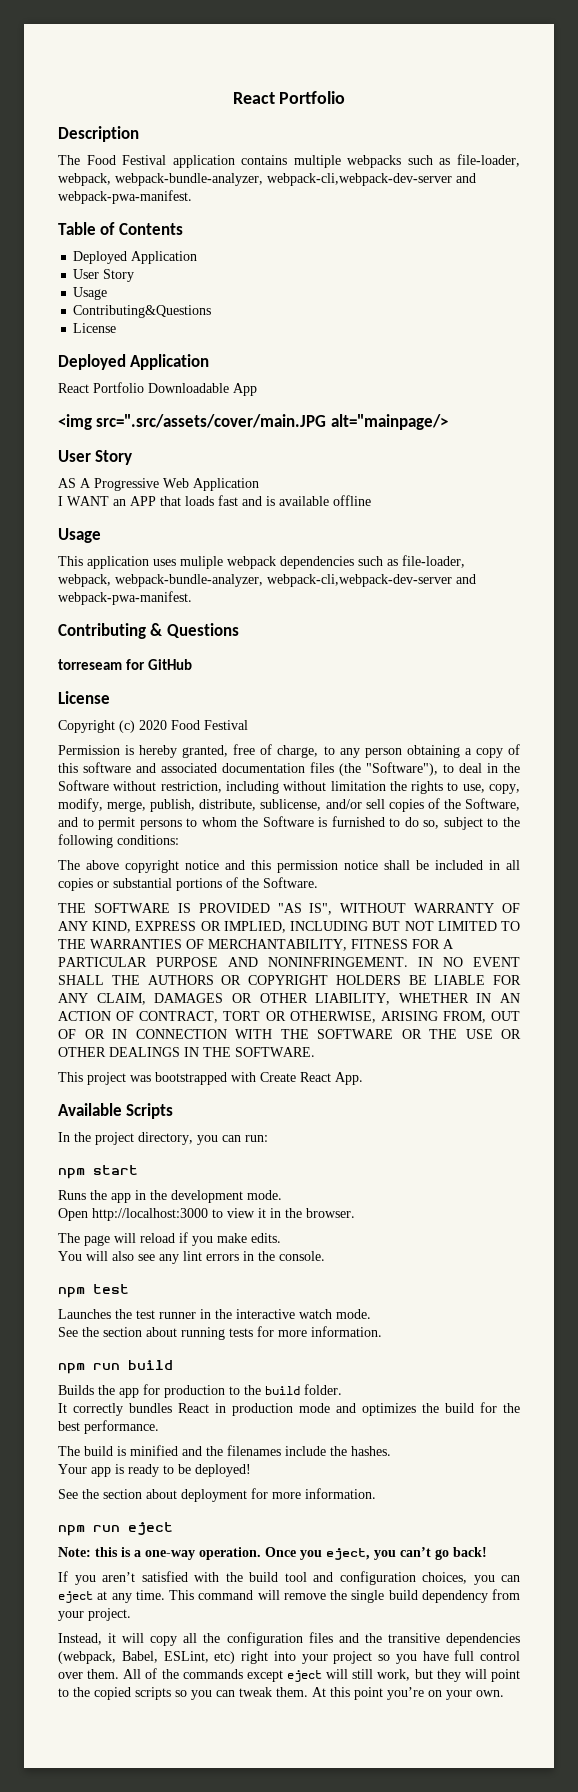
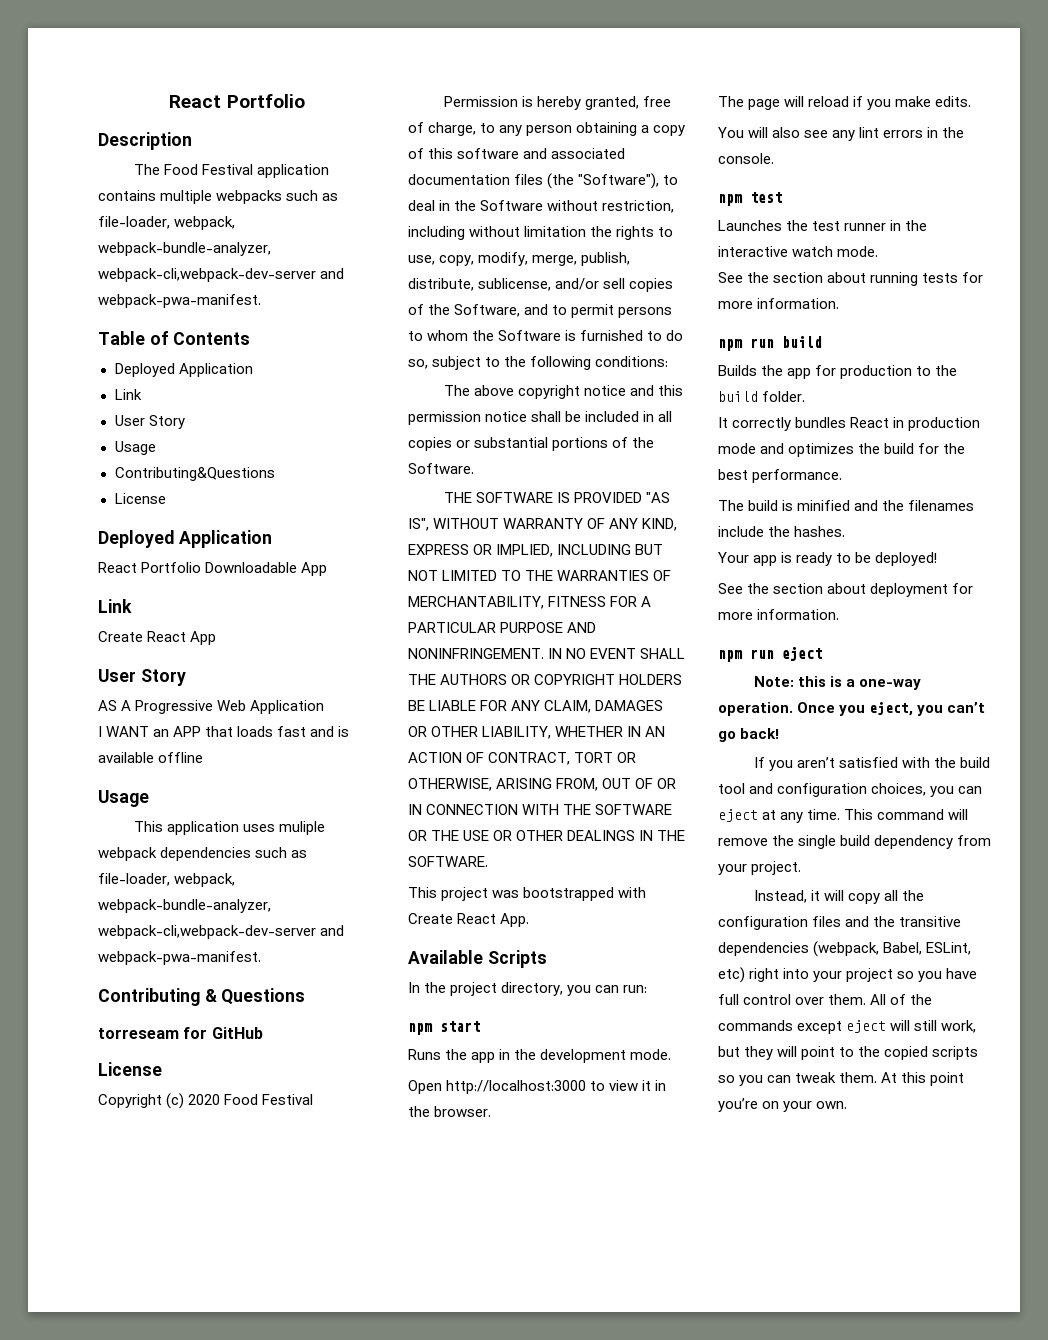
  Table of Contents
  Deployed Application
+ Link
  React Portfolio Downloadable App
- <img src=".src/assets/cover/main.JPG alt="mainpage/>
+ Link
+ Create React App

